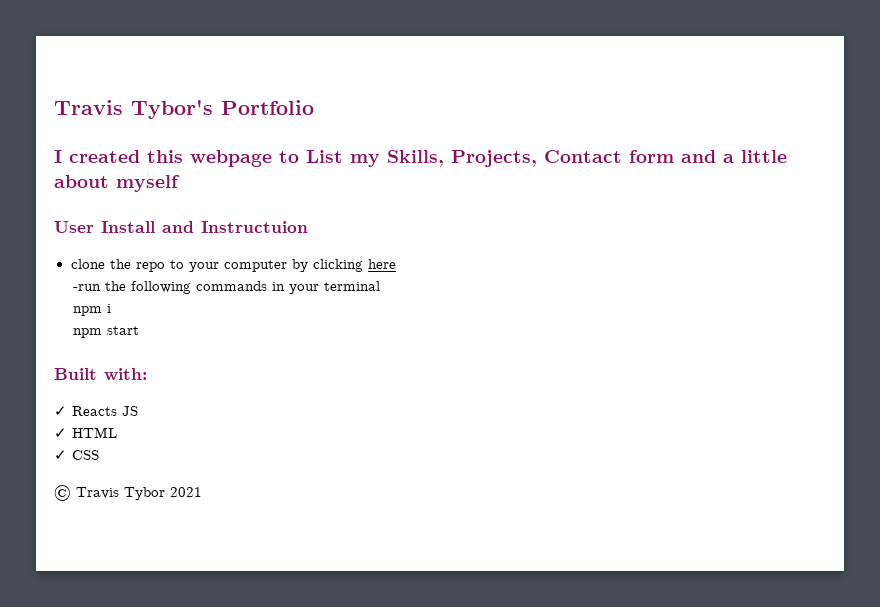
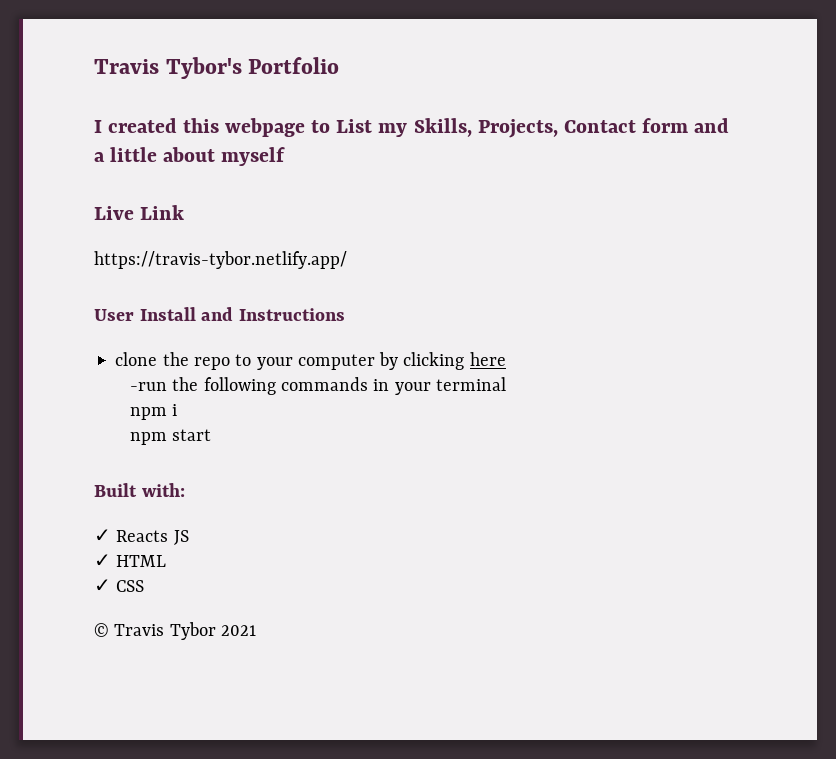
+ Live Link
+ https://travis-tybor.netlify.app/
- User Install and Instructuion
+ User Install and Instructions

